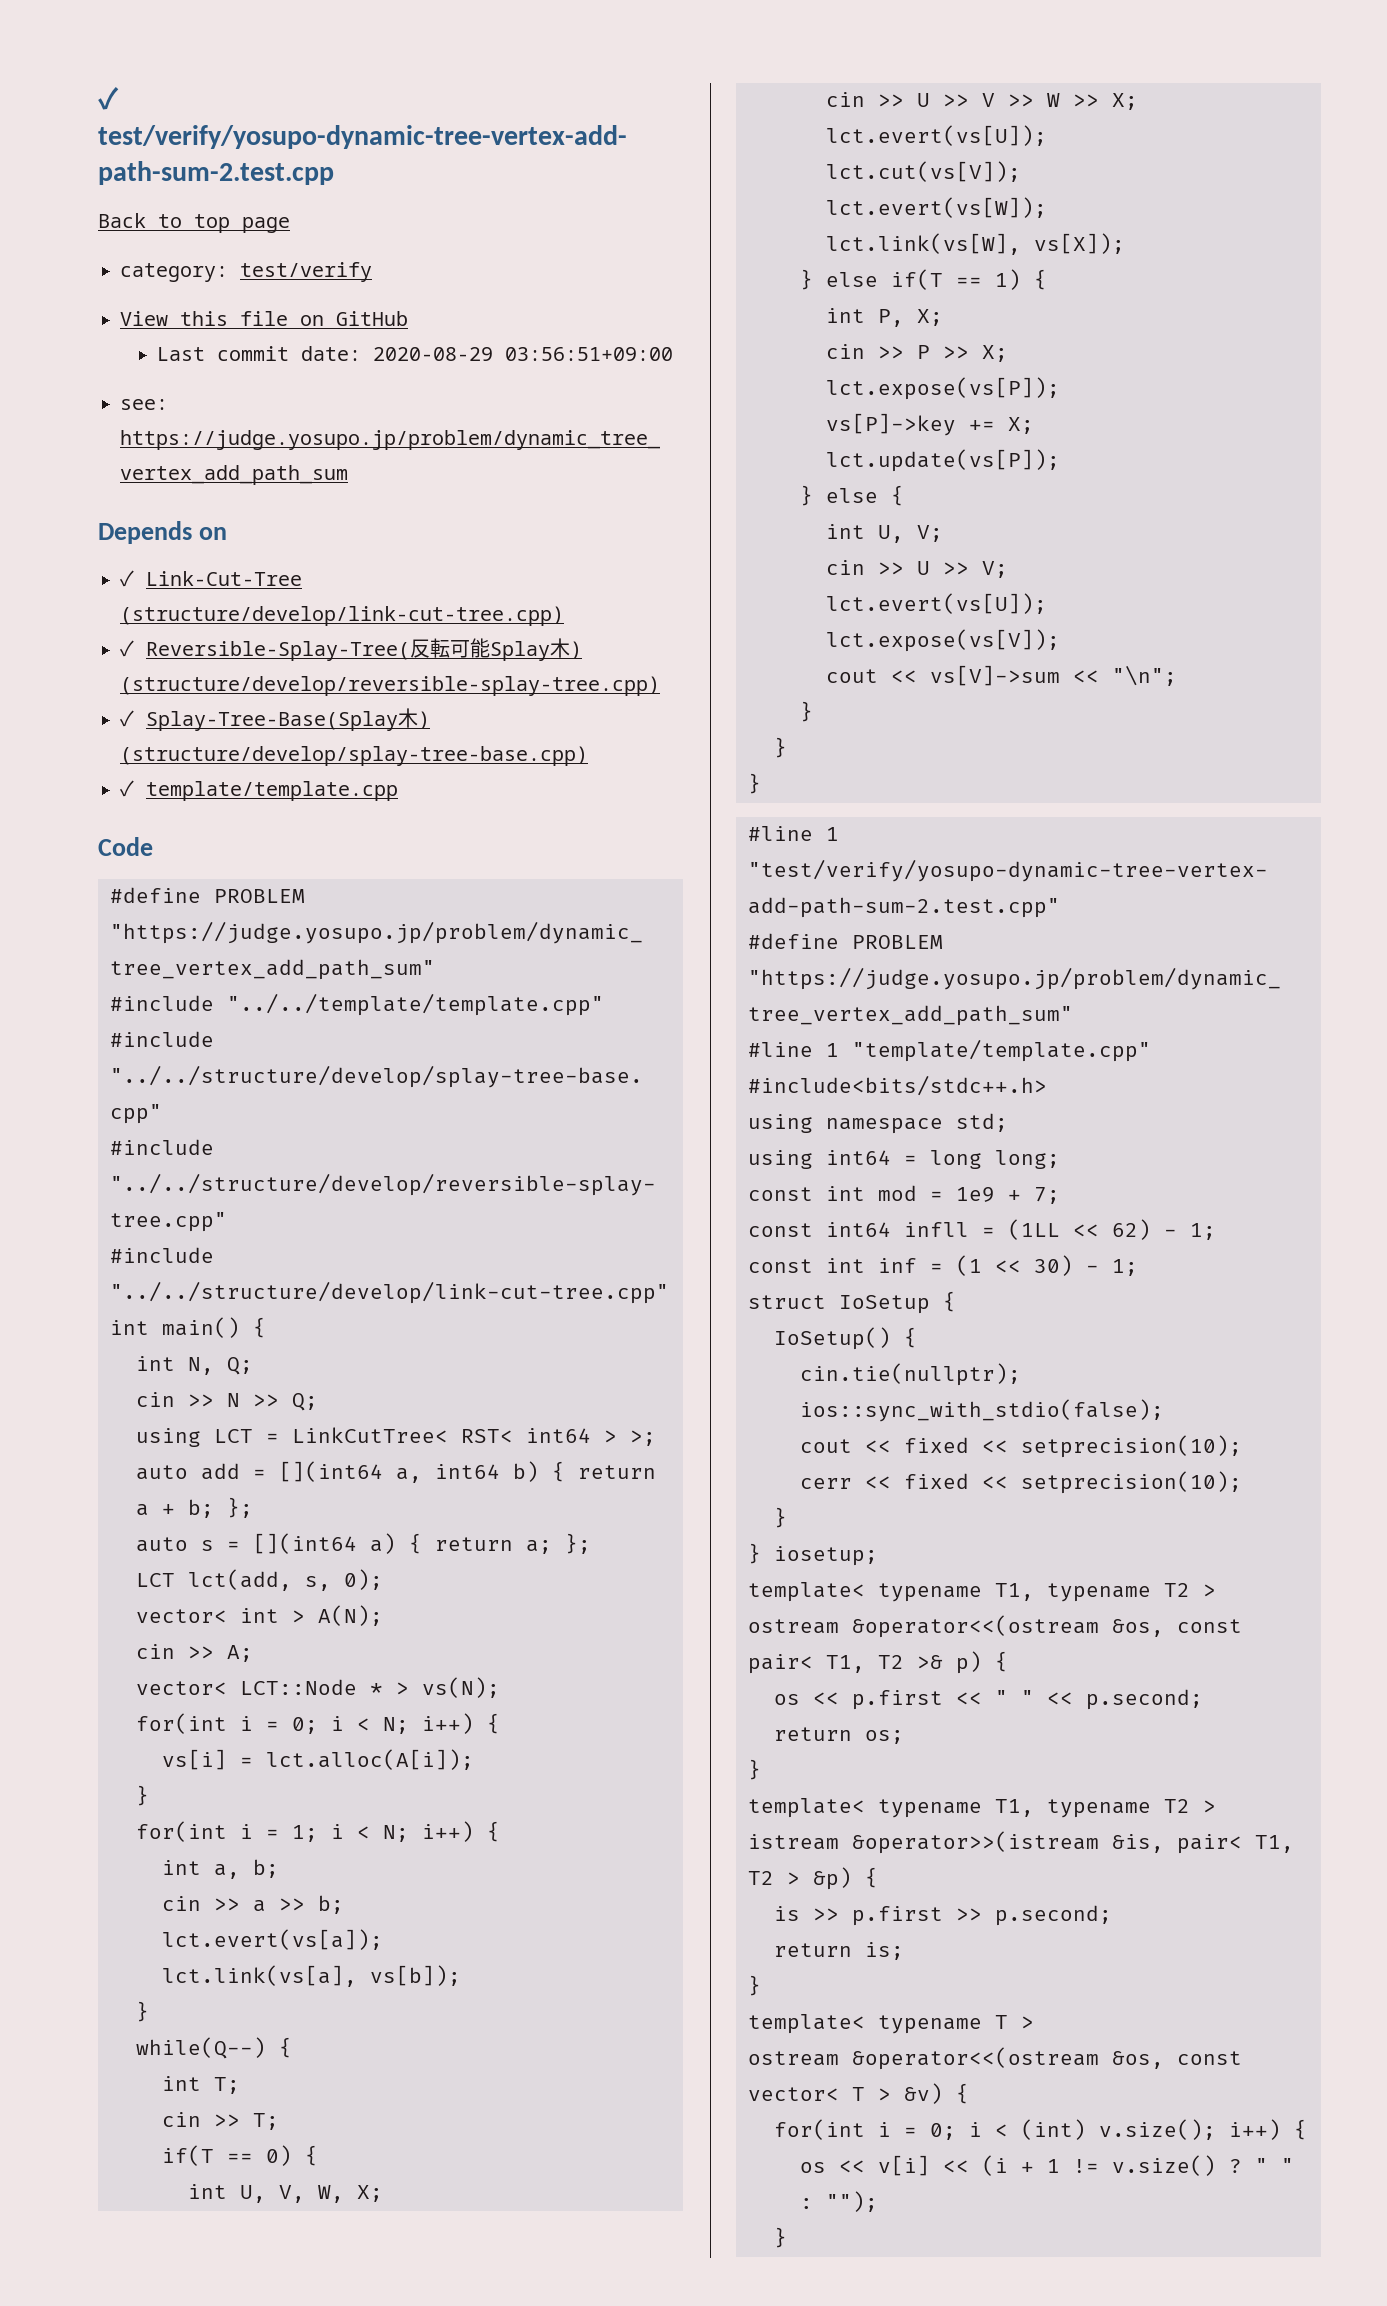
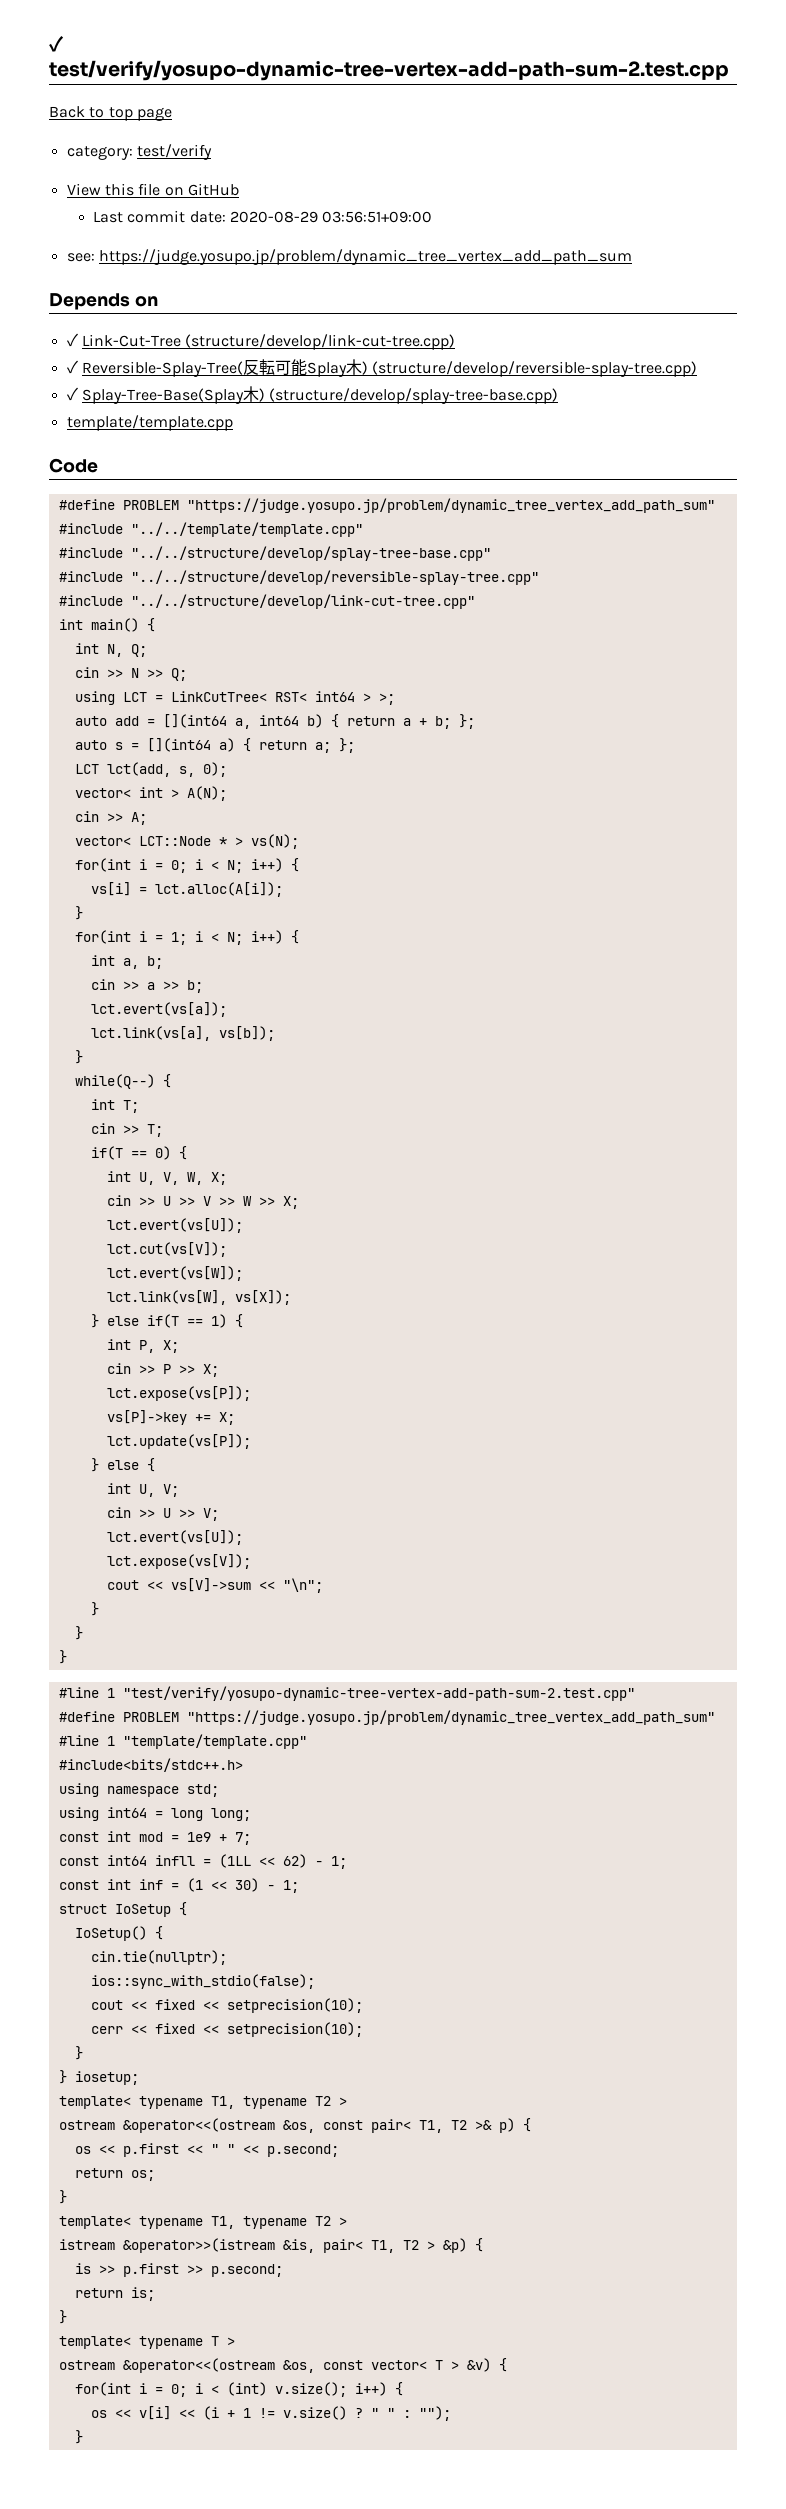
- ✓ template/template.cpp
+ template/template.cpp

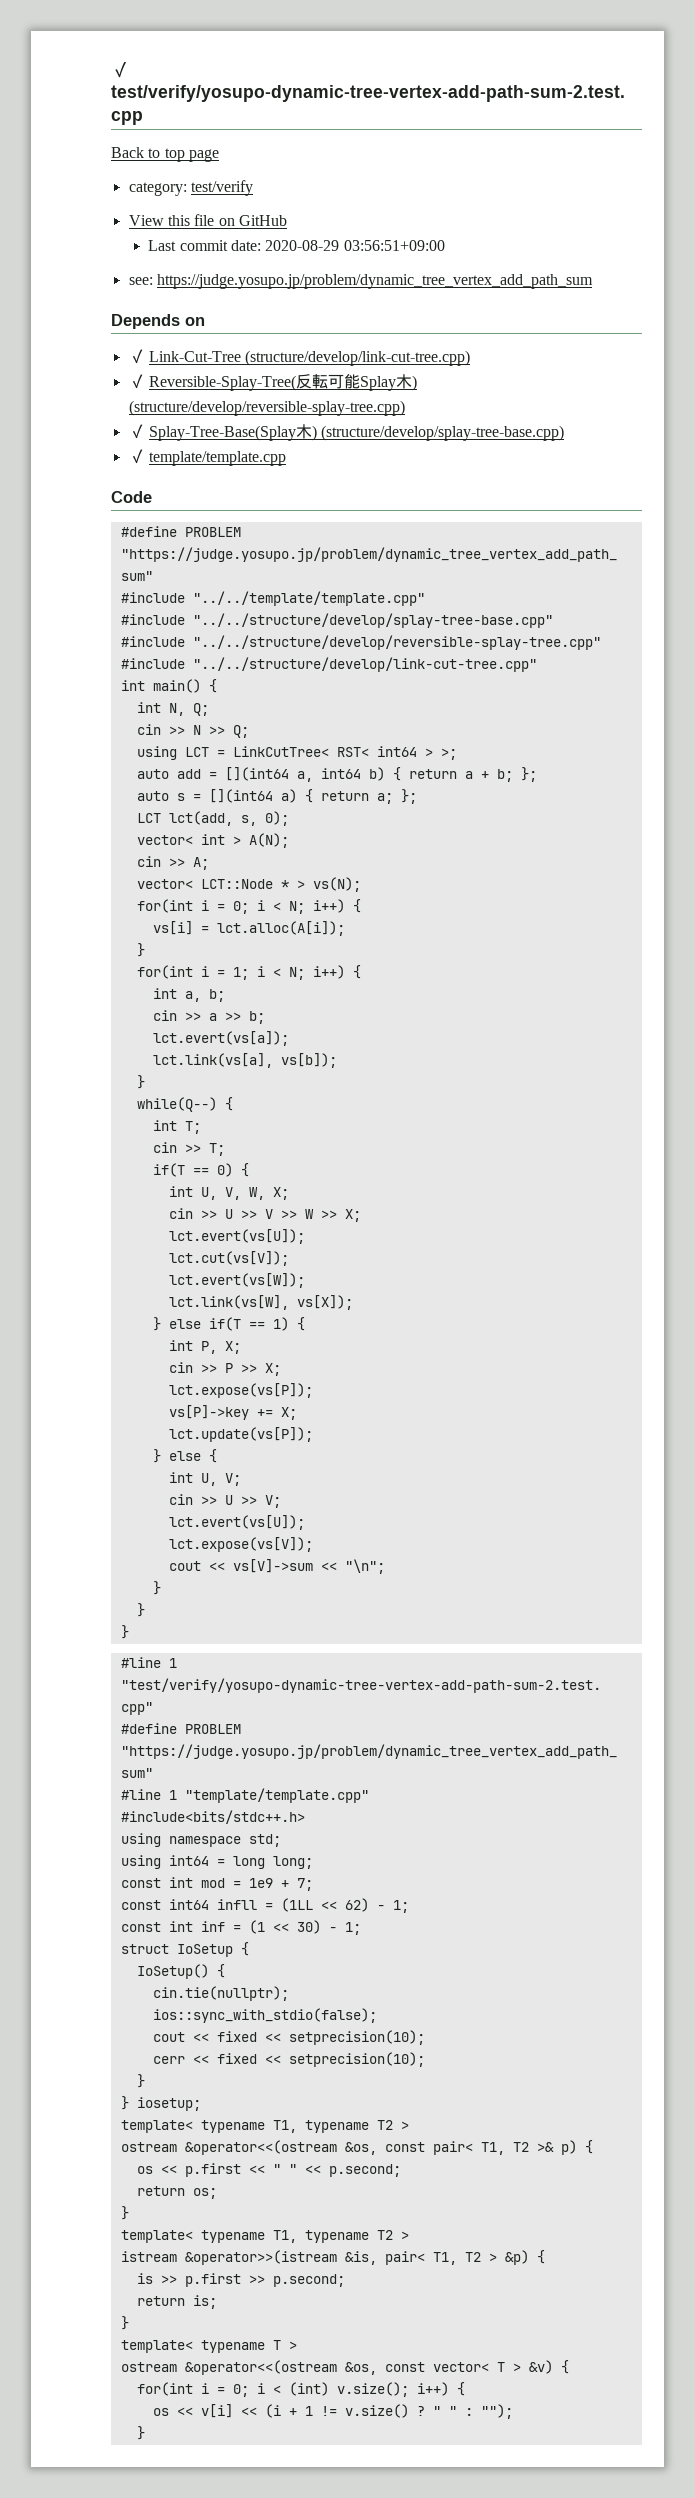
- template/template.cpp
+ ✓ template/template.cpp

